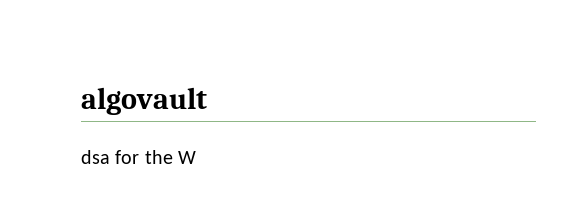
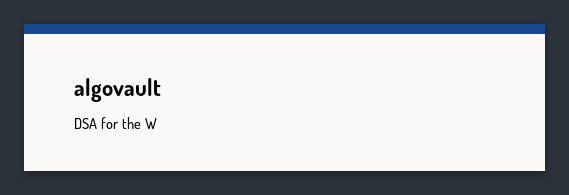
- dsa for the W
+ DSA for the W

